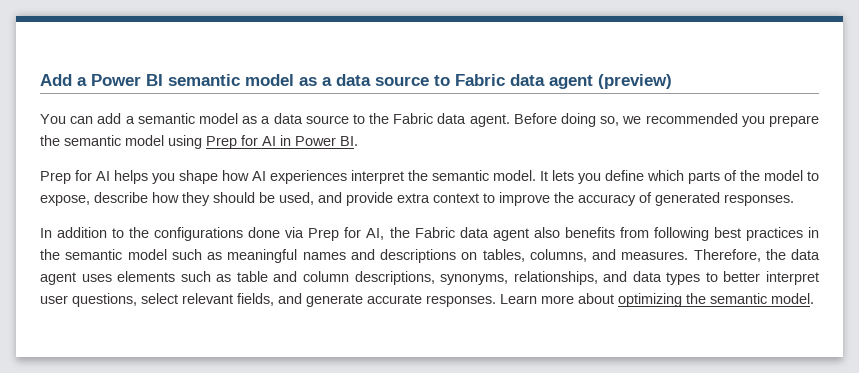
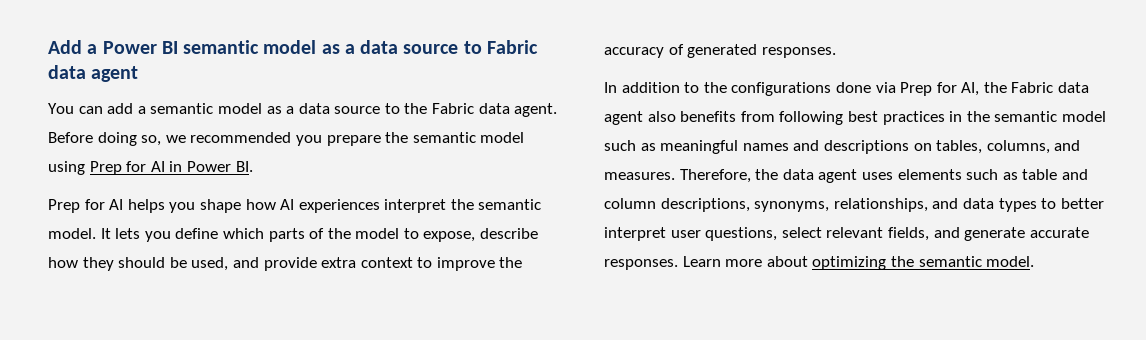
- Add a Power BI semantic model as a data source to Fabric data agent (preview)
+ Add a Power BI semantic model as a data source to Fabric data agent

